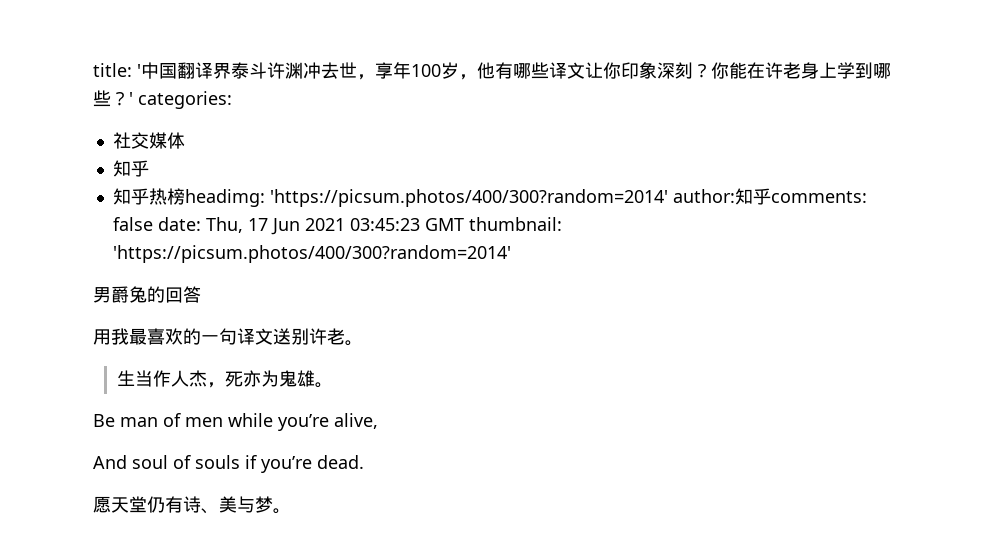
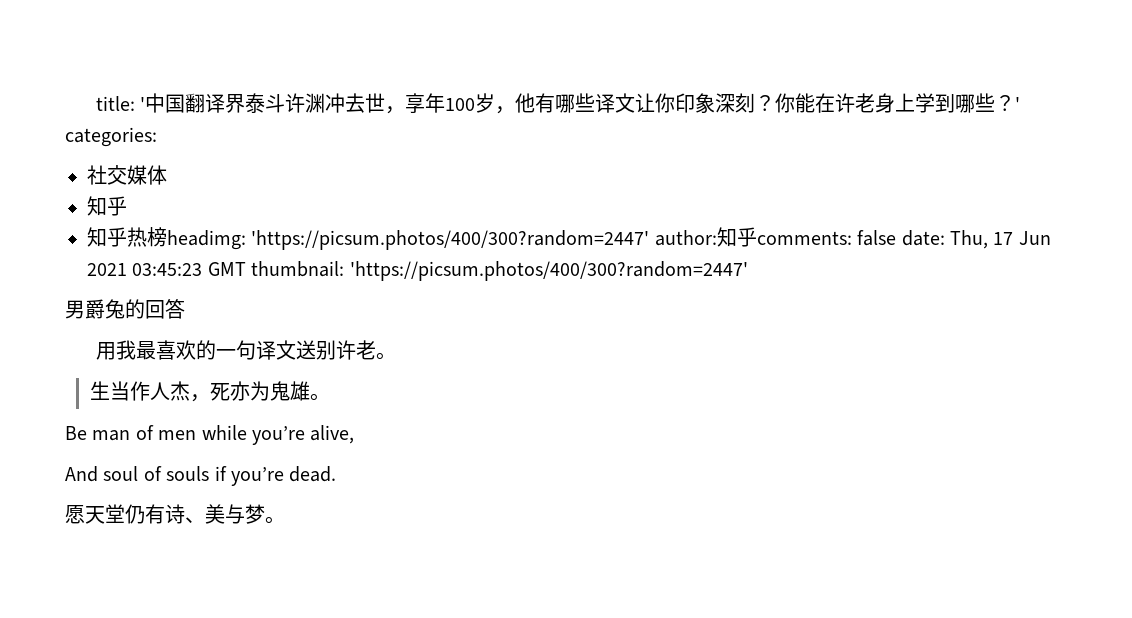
- 知乎热榜headimg: 'https://picsum.photos/400/300?random=2014' author:知乎comments: false date: Thu, 17 Jun 2021 03:45:23 GMT thumbnail: 'https://picsum.photos/400/300?random=2014'
+ 知乎热榜headimg: 'https://picsum.photos/400/300?random=2447' author:知乎comments: false date: Thu, 17 Jun 2021 03:45:23 GMT thumbnail: 'https://picsum.photos/400/300?random=2447'

